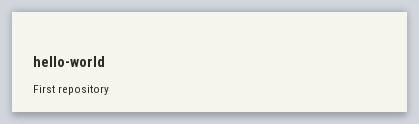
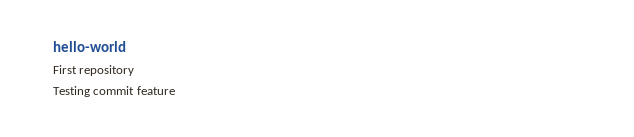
+ Testing commit feature

